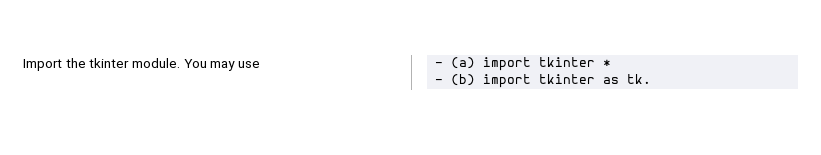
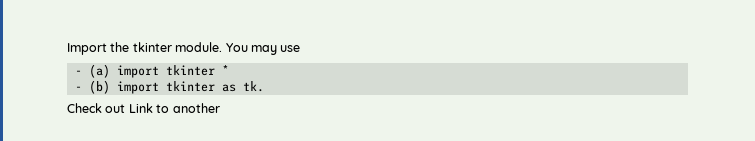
+ Check out Link to another

